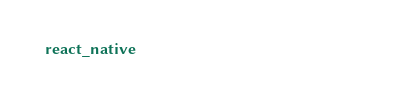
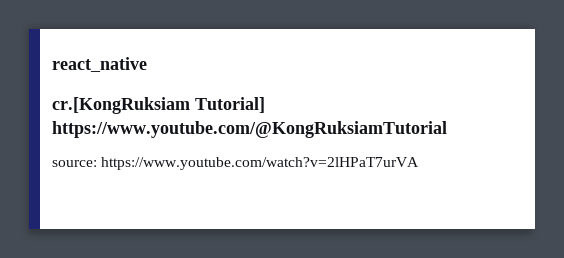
+ cr.[KongRuksiam Tutorial] https://www.youtube.com/@KongRuksiamTutorial
+ source: https://www.youtube.com/watch?v=2lHPaT7urVA

